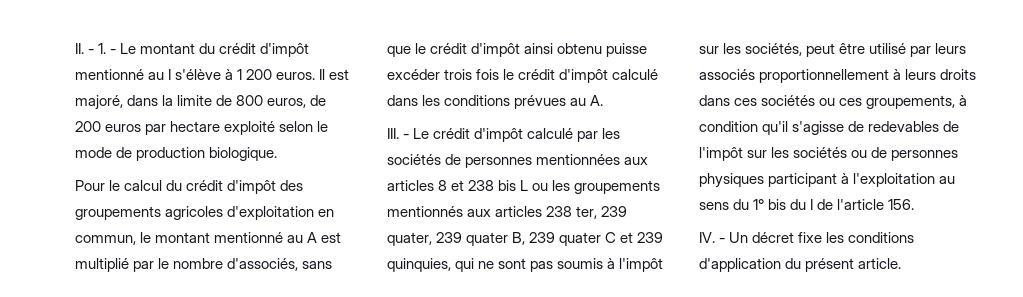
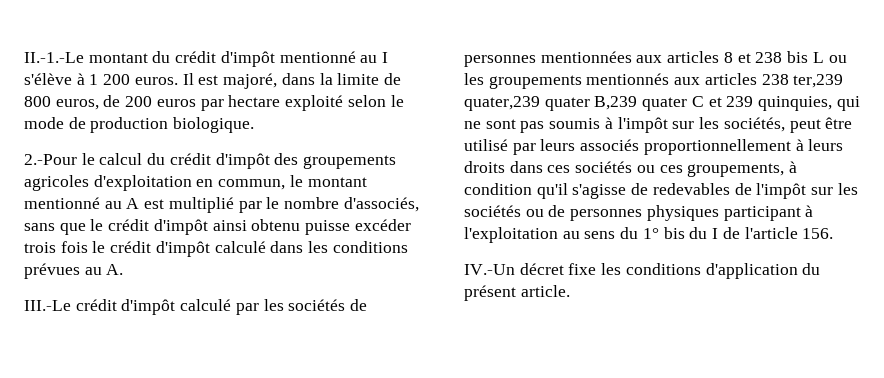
- II. - 1. - Le montant du crédit d'impôt mentionné au I s'élève à 1 200 euros.
+ II.-1.-Le montant du crédit d'impôt mentionné au I s'élève à 1 200 euros.
- Pour le calcul du crédit d'impôt des groupements agricoles d'exploitation en commun, le montant mentionné au A est multiplié par le nombre d'associés, sans que le crédit d'impôt ainsi obtenu puisse excéder trois fois le crédit d'impôt calculé dans les conditions prévues au A.
+ 2.-Pour le calcul du crédit d'impôt des groupements agricoles d'exploitation en commun, le montant mentionné au A est multiplié par le nombre d'associés, sans que le crédit d'impôt ainsi obtenu puisse excéder trois fois le crédit d'impôt calculé dans les conditions prévues au A.
- III. - Le crédit d'impôt calculé par les sociétés de personnes mentionnées aux articles 8 et 238 bis L ou les groupements mentionnés aux articles 238 ter, 239 quater, 239 quater B, 239 quater C et 239 quinquies, qui ne sont pas soumis à l'impôt sur les sociétés, peut être utilisé par leurs associés proportionnellement à leurs droits dans ces sociétés ou ces groupements, à condition qu'il s'agisse de redevables de l'impôt sur les sociétés ou de personnes physiques participant à l'exploitation au sens du 1° bis du I de l'article 156.
+ III.-Le crédit d'impôt calculé par les sociétés de personnes mentionnées aux articles 8 et 238 bis L ou les groupements mentionnés aux articles 238 ter,239 quater,239 quater B,239 quater C et 239 quinquies, qui ne sont pas soumis à l'impôt sur les sociétés, peut être utilisé par leurs associés proportionnellement à leurs droits dans ces sociétés ou ces groupements, à condition qu'il s'agisse de redevables de l'impôt sur les sociétés ou de personnes physiques participant à l'exploitation au sens du 1° bis du I de l'article 156.
- IV. - Un décret fixe les conditions d'application du présent article.
+ IV.-Un décret fixe les conditions d'application du présent article.

